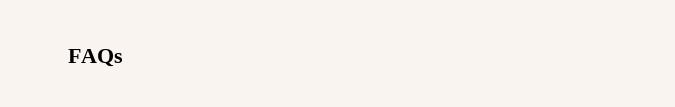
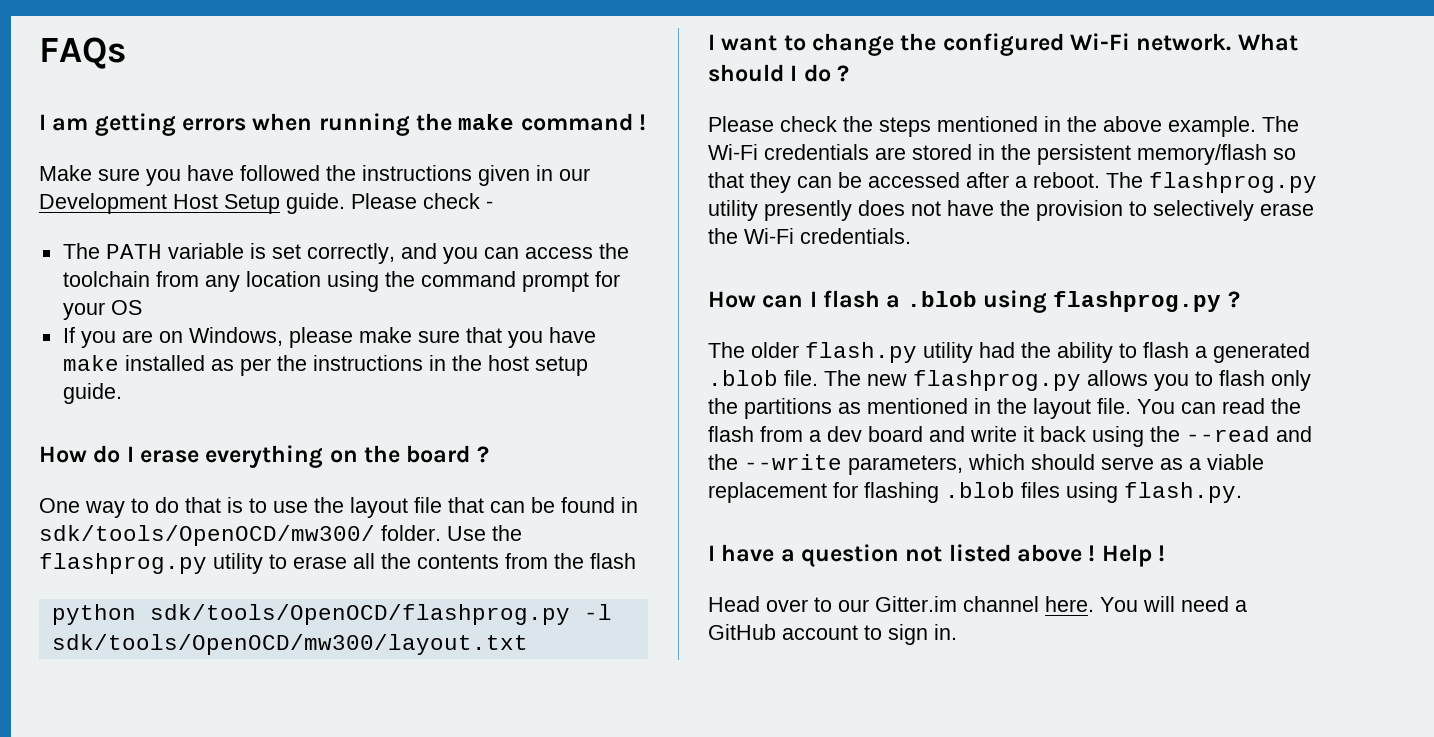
+ I am getting errors when running the make command !
+ Make sure you have followed the instructions given in our Development Host Setup guide. Please check -
+ The PATH variable is set correctly, and you can access the toolchain from any location using the command prompt for your OS
+ If you are on Windows, please make sure that you have make installed as per the instructions in the host setup guide.
+ How do I erase everything on the board ?
+ One way to do that is to use the layout file that can be found in sdk/tools/OpenOCD/mw300/ folder. Use the flashprog.py utility to erase all the contents from the flash
+ python sdk/tools/OpenOCD/flashprog.py -l sdk/tools/OpenOCD/mw300/layout.txt
+ I want to change the configured Wi-Fi network. What should I do ?
+ Please check the steps mentioned in the above example. The Wi-Fi credentials are stored in the persistent memory/flash so that they can be accessed after a reboot. The flashprog.py utility presently does not have the provision to selectively erase the Wi-Fi credentials.
+ How can I flash a .blob using flashprog.py ?
+ The older flash.py utility had the ability to flash a generated .blob file. The new flashprog.py allows you to flash only the partitions as mentioned in the layout file. You can read the flash from a dev board and write it back using the --read and the --write parameters, which should serve as a viable replacement for flashing .blob files using flash.py.
+ I have a question not listed above ! Help !
+ Head over to our Gitter.im channel here. You will need a GitHub account to sign in.

